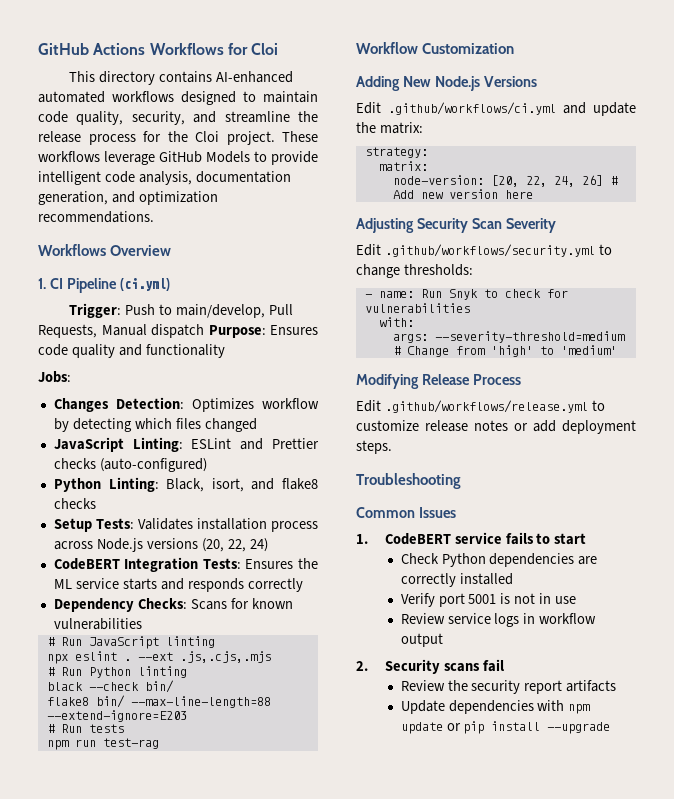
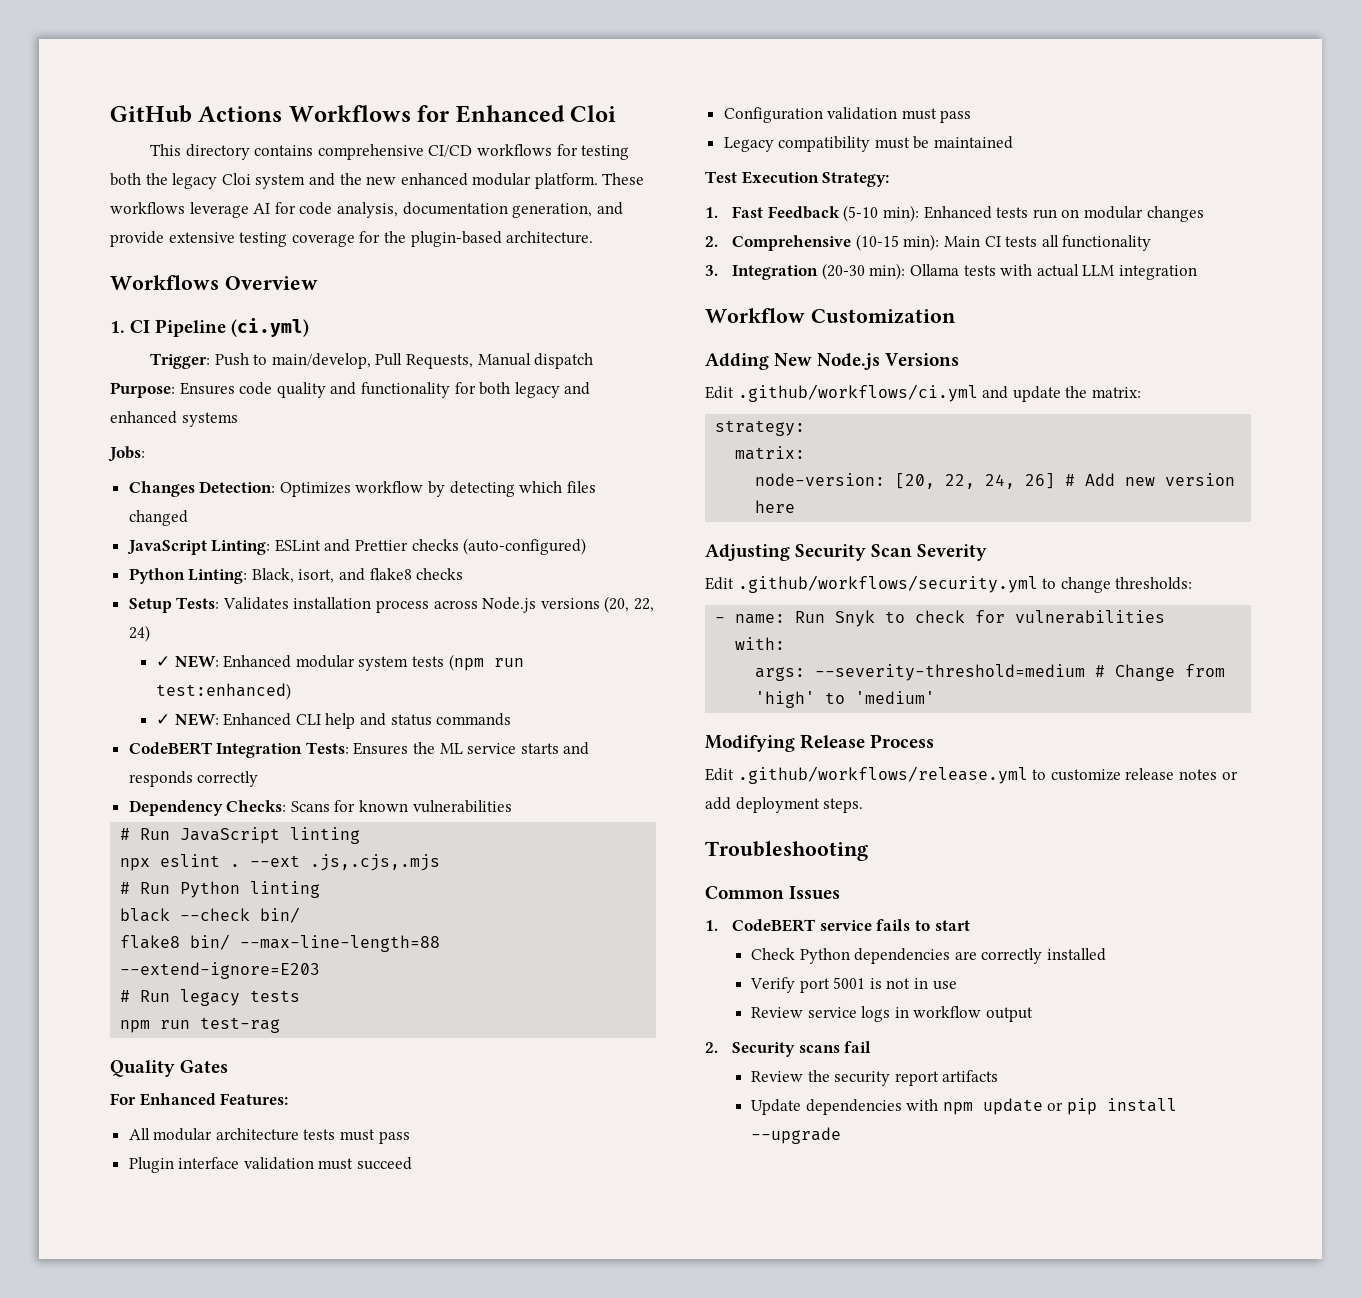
- GitHub Actions Workflows for Cloi
+ GitHub Actions Workflows for Enhanced Cloi
- This directory contains AI-enhanced automated workflows designed to maintain code quality, security, and streamline the release process for the Cloi project. These workflows leverage GitHub Models to provide intelligent code analysis, documentation generation, and optimization recommendations.
+ This directory contains comprehensive CI/CD workflows for testing both the legacy Cloi system and the new enhanced modular platform. These workflows leverage AI for code analysis, documentation generation, and provide extensive testing coverage for the plugin-based architecture.
- Trigger: Push to main/develop, Pull Requests, Manual dispatch Purpose: Ensures code quality and functionality
+ Trigger: Push to main/develop, Pull Requests, Manual dispatch Purpose: Ensures code quality and functionality for both legacy and enhanced systems
+ ✓ NEW: Enhanced modular system tests (npm run test:enhanced)
+ ✓ NEW: Enhanced CLI help and status commands
- # Run tests
+ # Run legacy tests
+ Quality Gates
+ For Enhanced Features:
+ All modular architecture tests must pass
+ Plugin interface validation must succeed
+ Configuration validation must pass
+ Legacy compatibility must be maintained
+ Test Execution Strategy:
+ 1. Fast Feedback (5-10 min): Enhanced tests run on modular changes
+ 2. Comprehensive (10-15 min): Main CI tests all functionality
+ 3. Integration (20-30 min): Ollama tests with actual LLM integration

